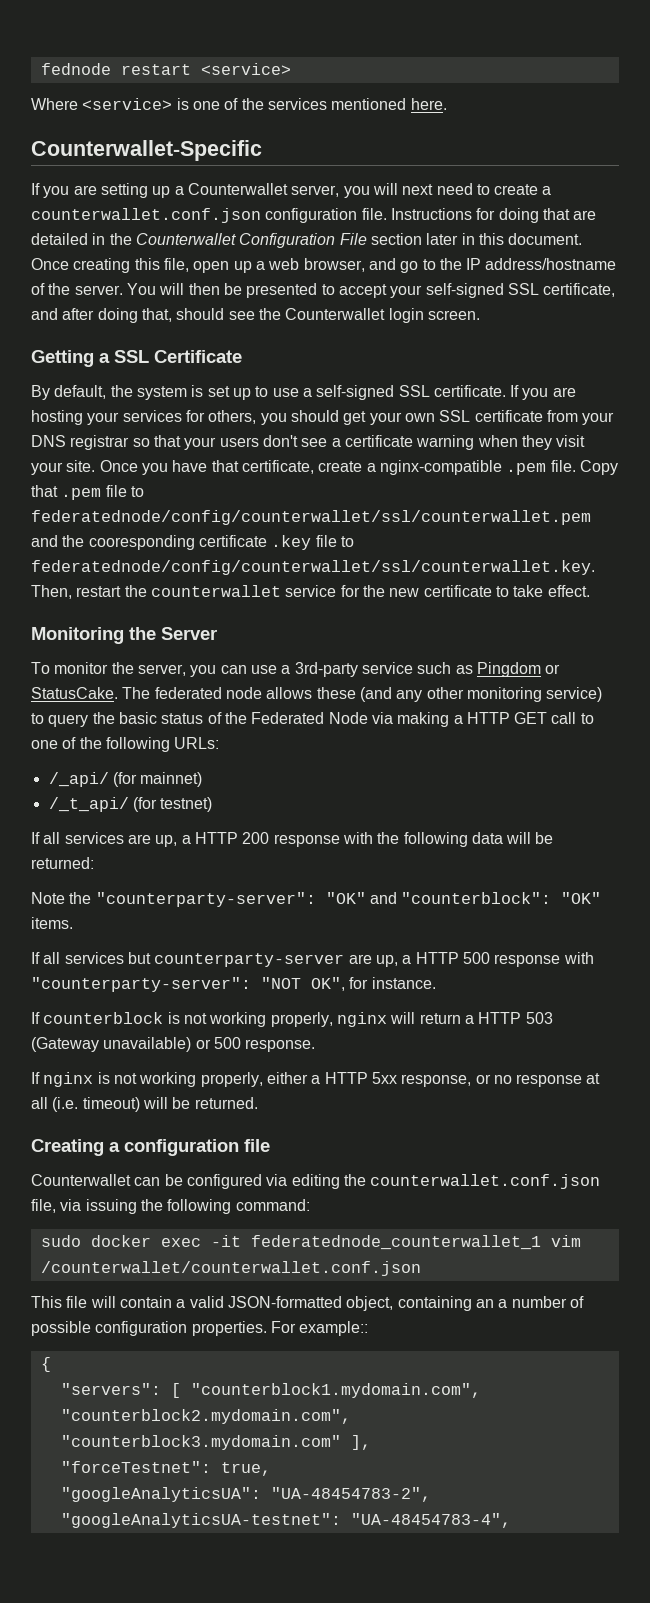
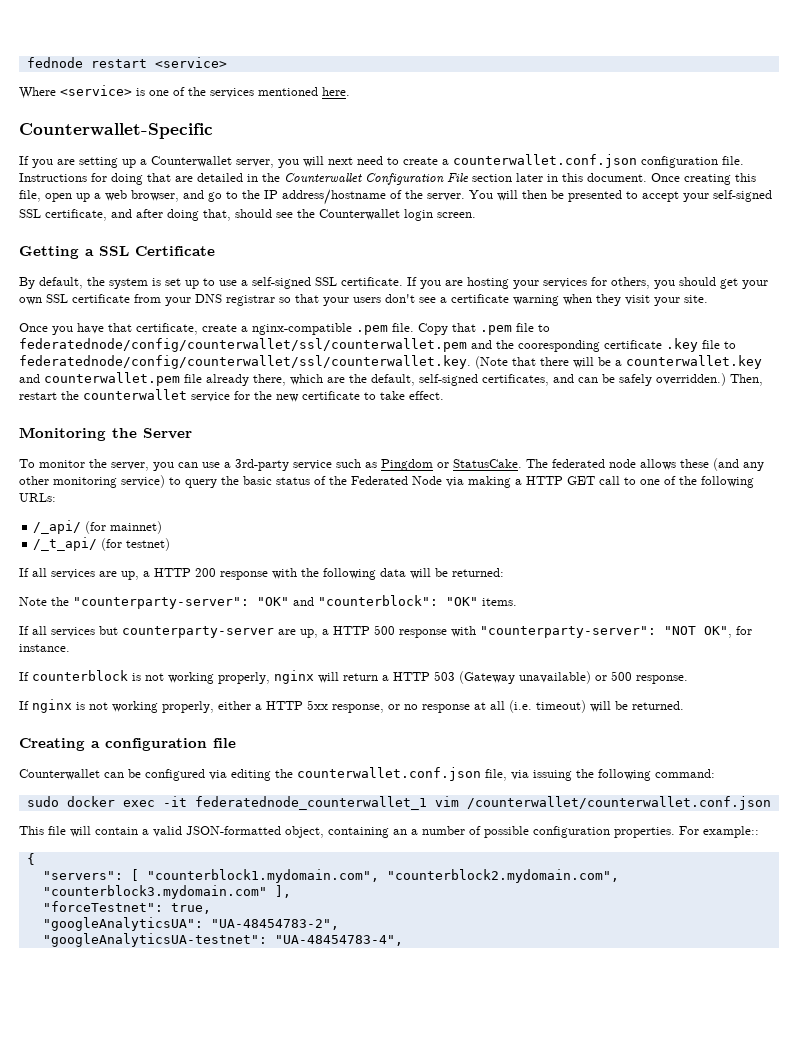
- If you are hosting your services for others, you should get your own SSL certificate from your DNS registrar so that your users don't see a certificate warning when they visit your site. Once you have that certificate, create a nginx-compatible .pem file.
+ If you are hosting your services for others, you should get your own SSL certificate from your DNS registrar so that your users don't see a certificate warning when they visit your site.
+ Once you have that certificate, create a nginx-compatible .pem file.
- Copy that .pem file to federatednode/config/counterwallet/ssl/counterwallet.pem and the cooresponding certificate .key file to federatednode/config/counterwallet/ssl/counterwallet.key. Then, restart the counterwallet service for the new certificate to take effect.
+ Copy that .pem file to federatednode/config/counterwallet/ssl/counterwallet.pem and the cooresponding certificate .key file to federatednode/config/counterwallet/ssl/counterwallet.key. (Note that there will be a counterwallet.key and counterwallet.pem file already there, which are the default, self-signed certificates, and can be safely overridden.) Then, restart the counterwallet service for the new certificate to take effect.

